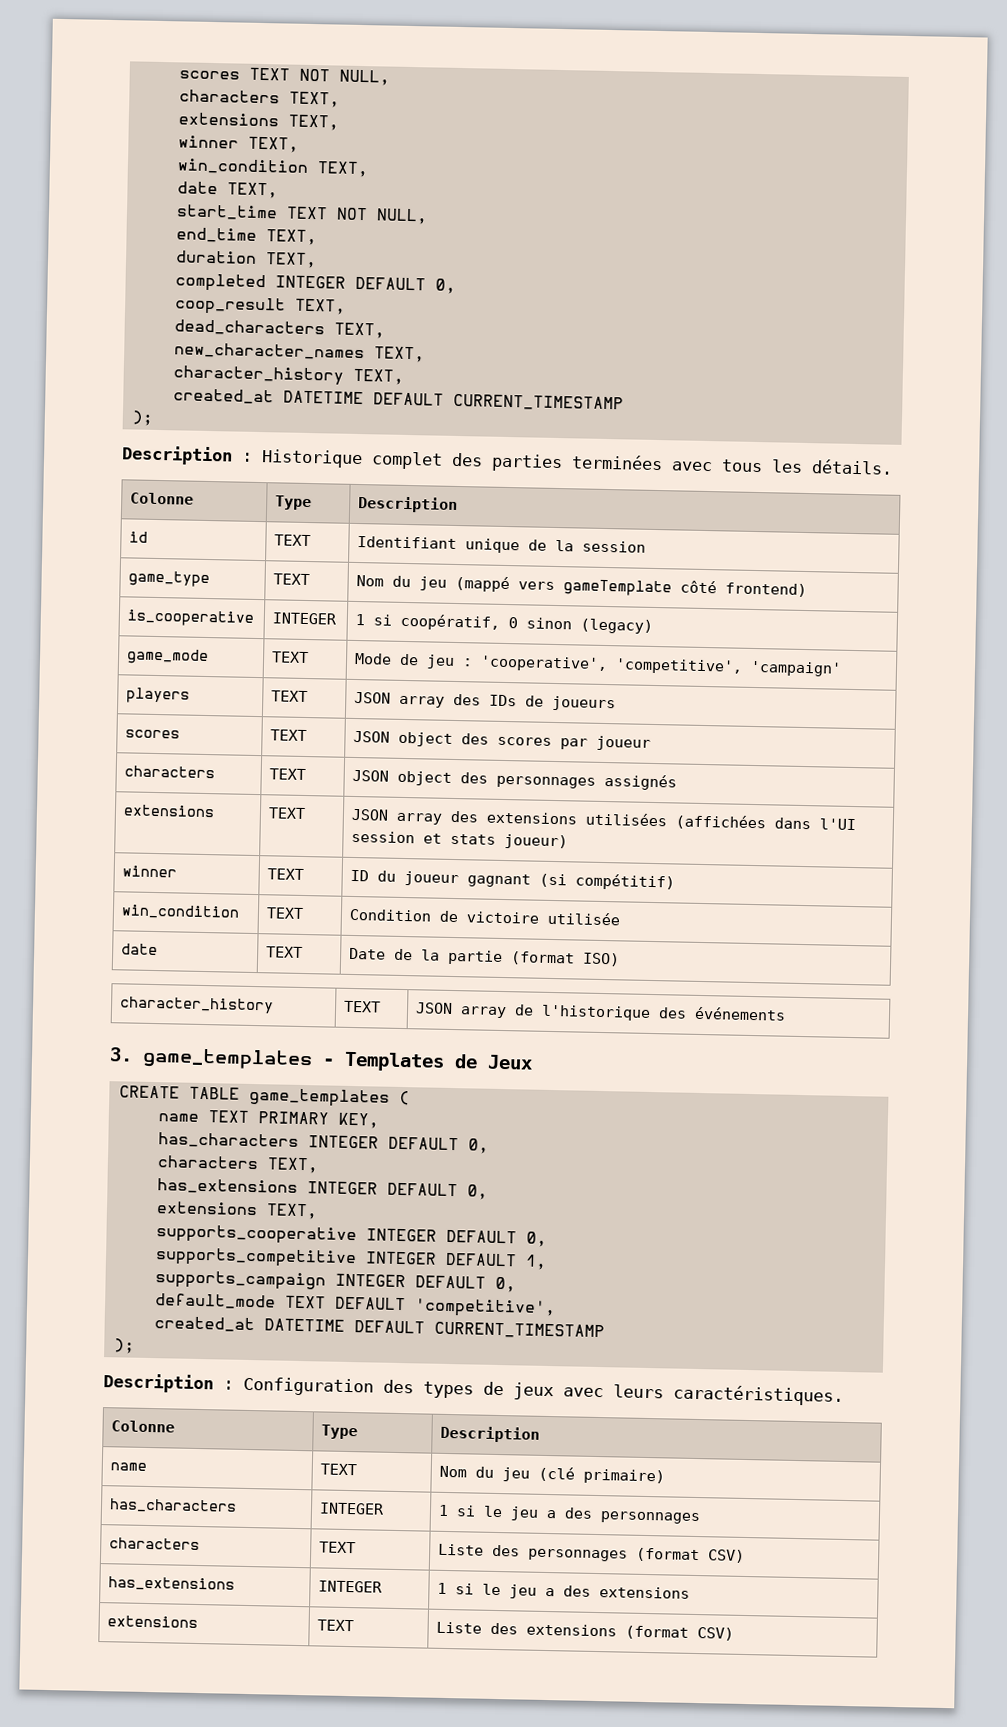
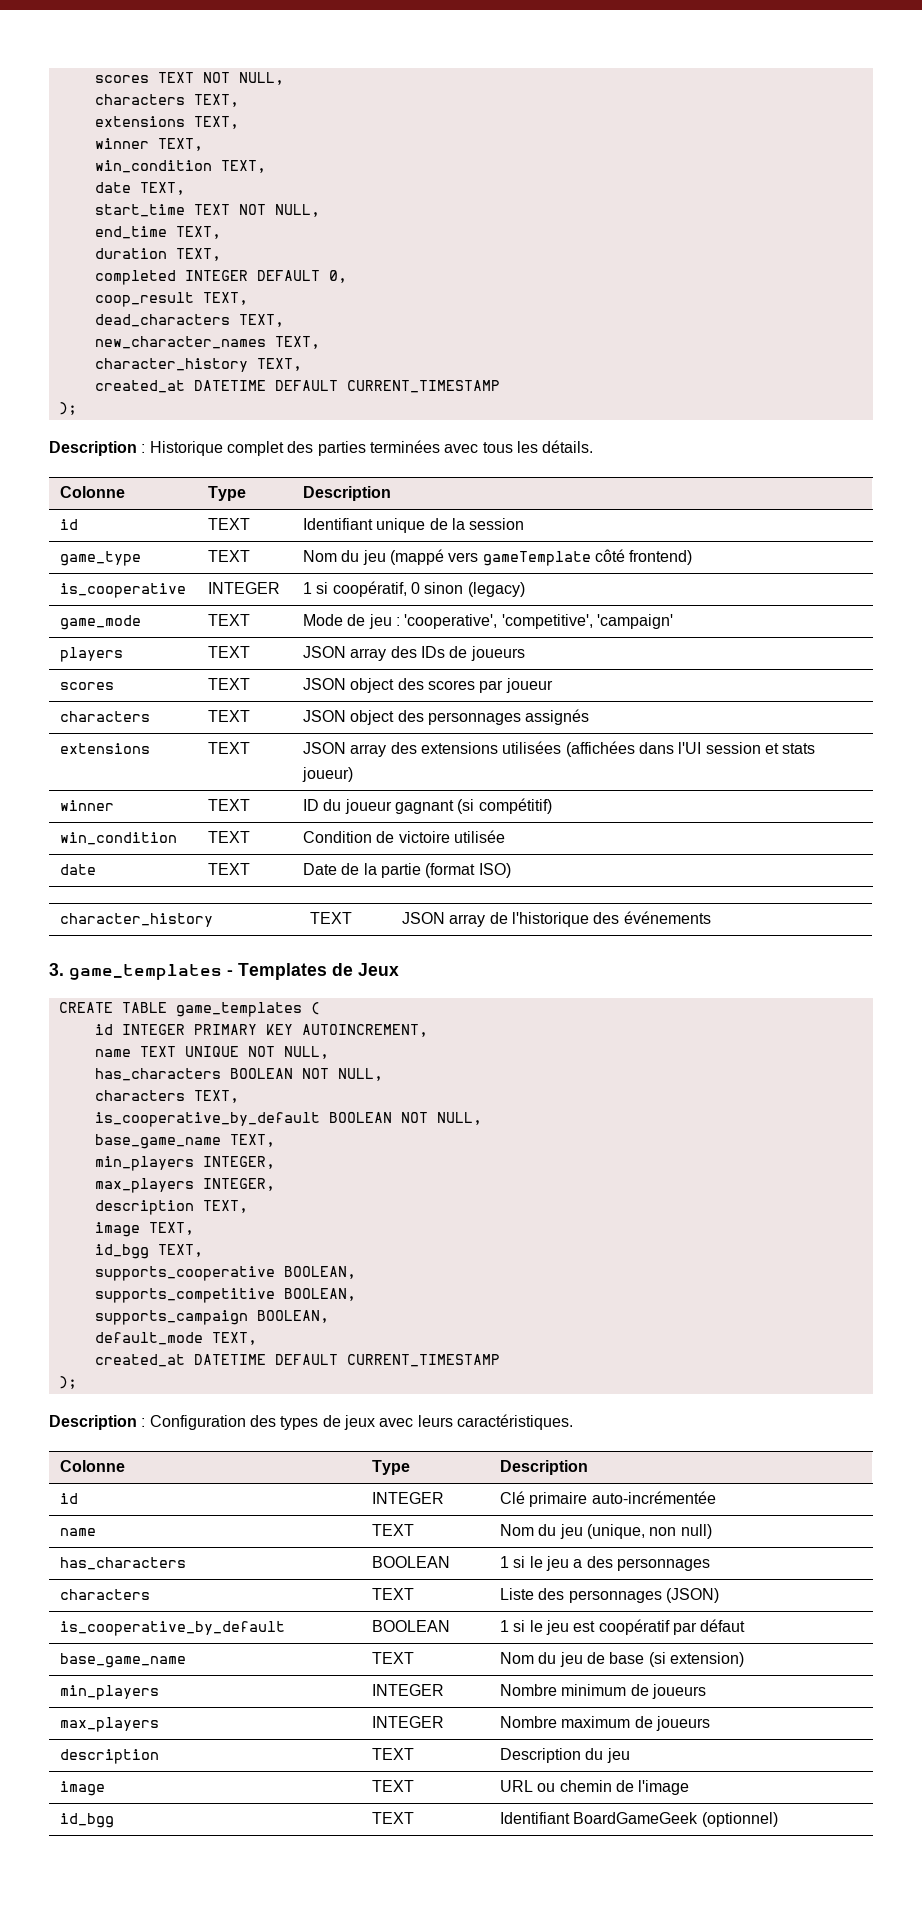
- name TEXT PRIMARY KEY,
- has_characters INTEGER DEFAULT 0,
+ id INTEGER PRIMARY KEY AUTOINCREMENT,
+ name TEXT UNIQUE NOT NULL,
+ has_characters BOOLEAN NOT NULL,
  characters TEXT,
- has_extensions INTEGER DEFAULT 0,
- extensions TEXT,
- supports_cooperative INTEGER DEFAULT 0,
- supports_competitive INTEGER DEFAULT 1,
- supports_campaign INTEGER DEFAULT 0,
- default_mode TEXT DEFAULT 'competitive',
+ is_cooperative_by_default BOOLEAN NOT NULL,
+ base_game_name TEXT,
+ min_players INTEGER,
+ max_players INTEGER,
+ description TEXT,
+ image TEXT,
+ id_bgg TEXT,
+ supports_cooperative BOOLEAN,
+ supports_competitive BOOLEAN,
+ supports_campaign BOOLEAN,
+ default_mode TEXT,
+ id | INTEGER | Clé primaire auto-incrémentée
- name | TEXT | Nom du jeu (clé primaire)
+ name | TEXT | Nom du jeu (unique, non null)
- has_characters | INTEGER | 1 si le jeu a des personnages
+ has_characters | BOOLEAN | 1 si le jeu a des personnages
- characters | TEXT | Liste des personnages (format CSV)
- has_extensions | INTEGER | 1 si le jeu a des extensions
- extensions | TEXT | Liste des extensions (format CSV)
+ characters | TEXT | Liste des personnages (JSON)
+ is_cooperative_by_default | BOOLEAN | 1 si le jeu est coopératif par défaut
+ base_game_name | TEXT | Nom du jeu de base (si extension)
+ min_players | INTEGER | Nombre minimum de joueurs
+ max_players | INTEGER | Nombre maximum de joueurs
+ description | TEXT | Description du jeu
+ image | TEXT | URL ou chemin de l'image
+ id_bgg | TEXT | Identifiant BoardGameGeek (optionnel)

